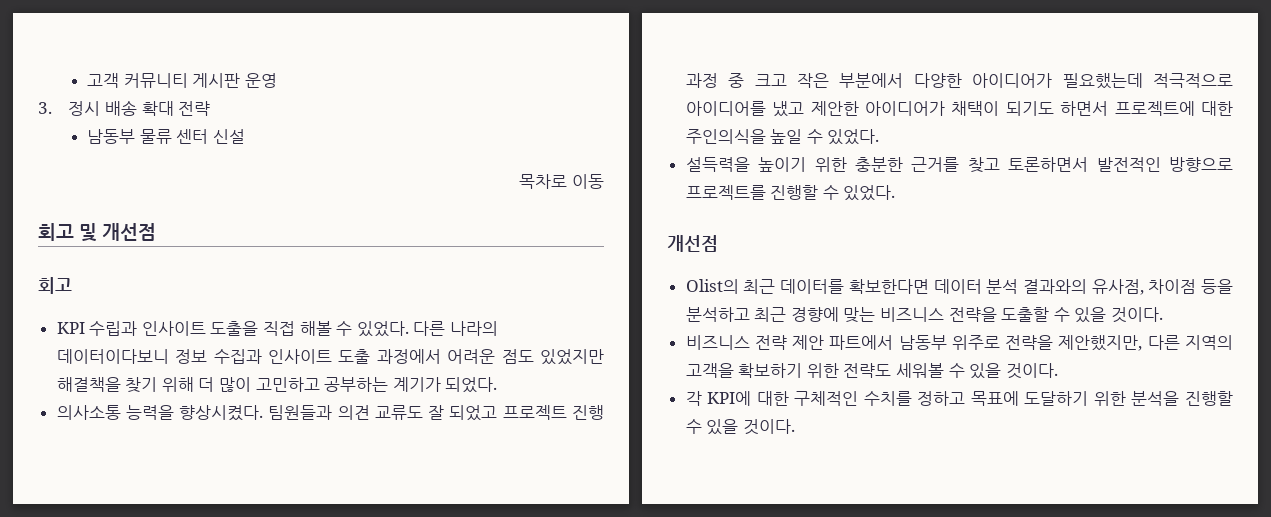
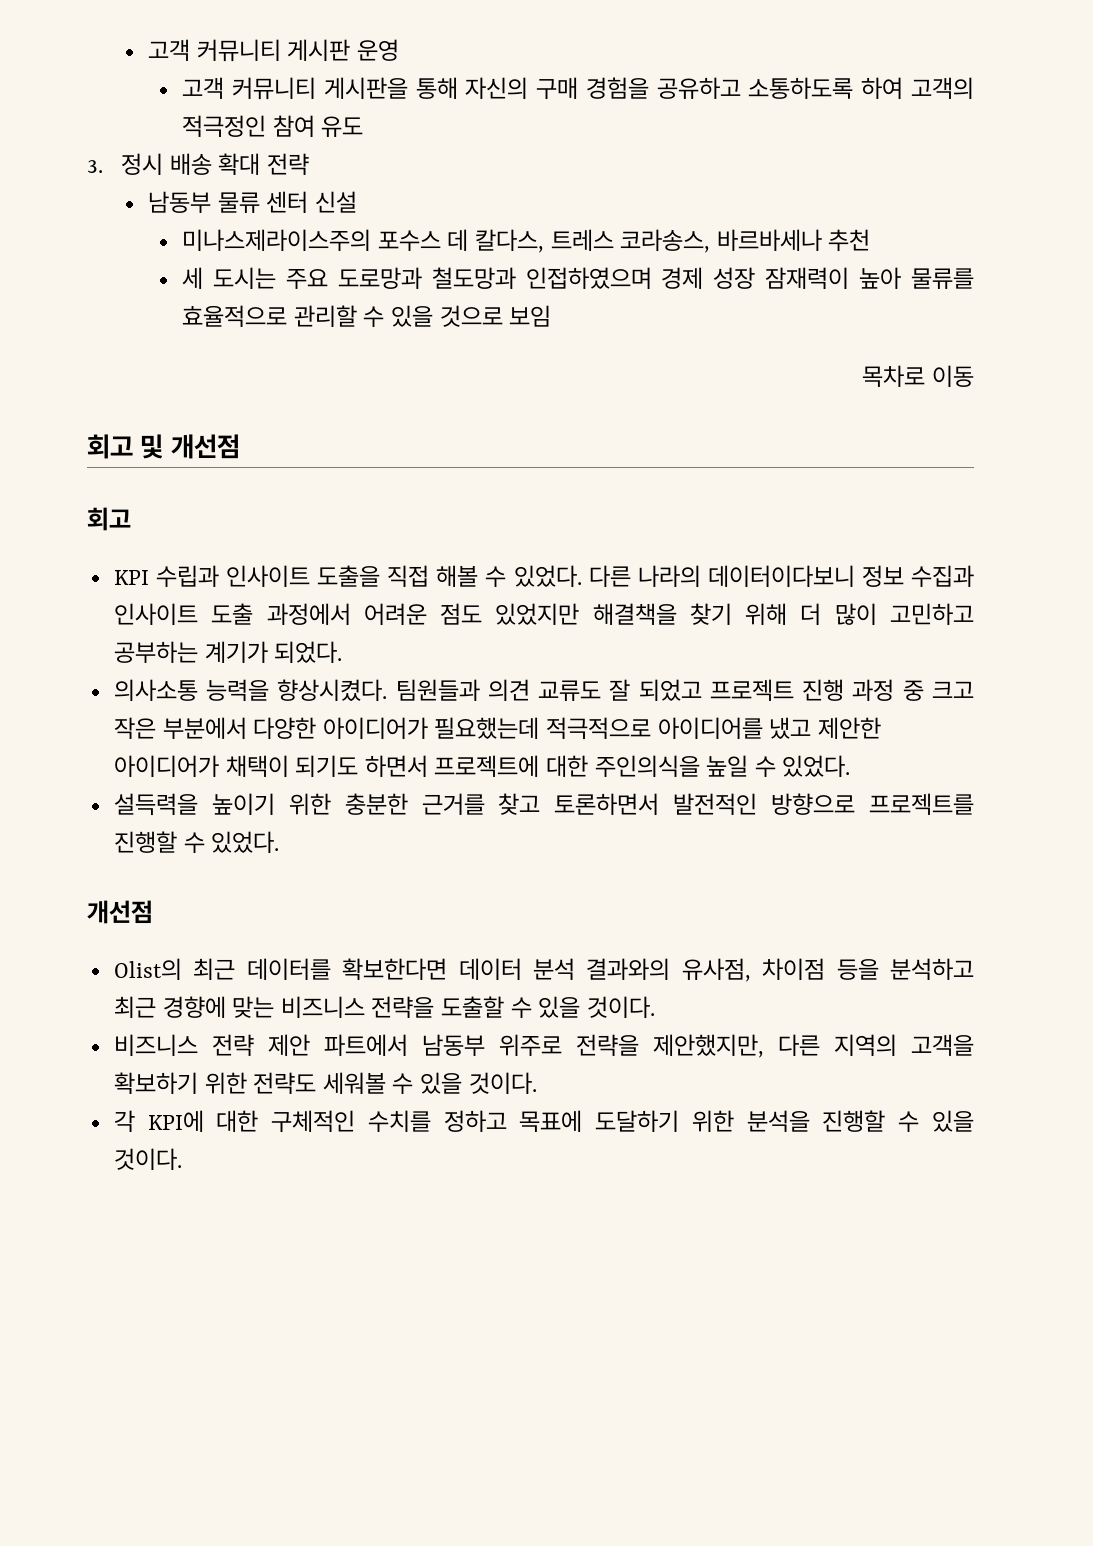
+ 고객 커뮤니티 게시판을 통해 자신의 구매 경험을 공유하고 소통하도록 하여 고객의 적극정인 참여 유도
+ 미나스제라이스주의 포수스 데 칼다스, 트레스 코라송스, 바르바세나 추천
+ 세 도시는 주요 도로망과 철도망과 인접하였으며 경제 성장 잠재력이 높아 물류를 효율적으로 관리할 수 있을 것으로 보임

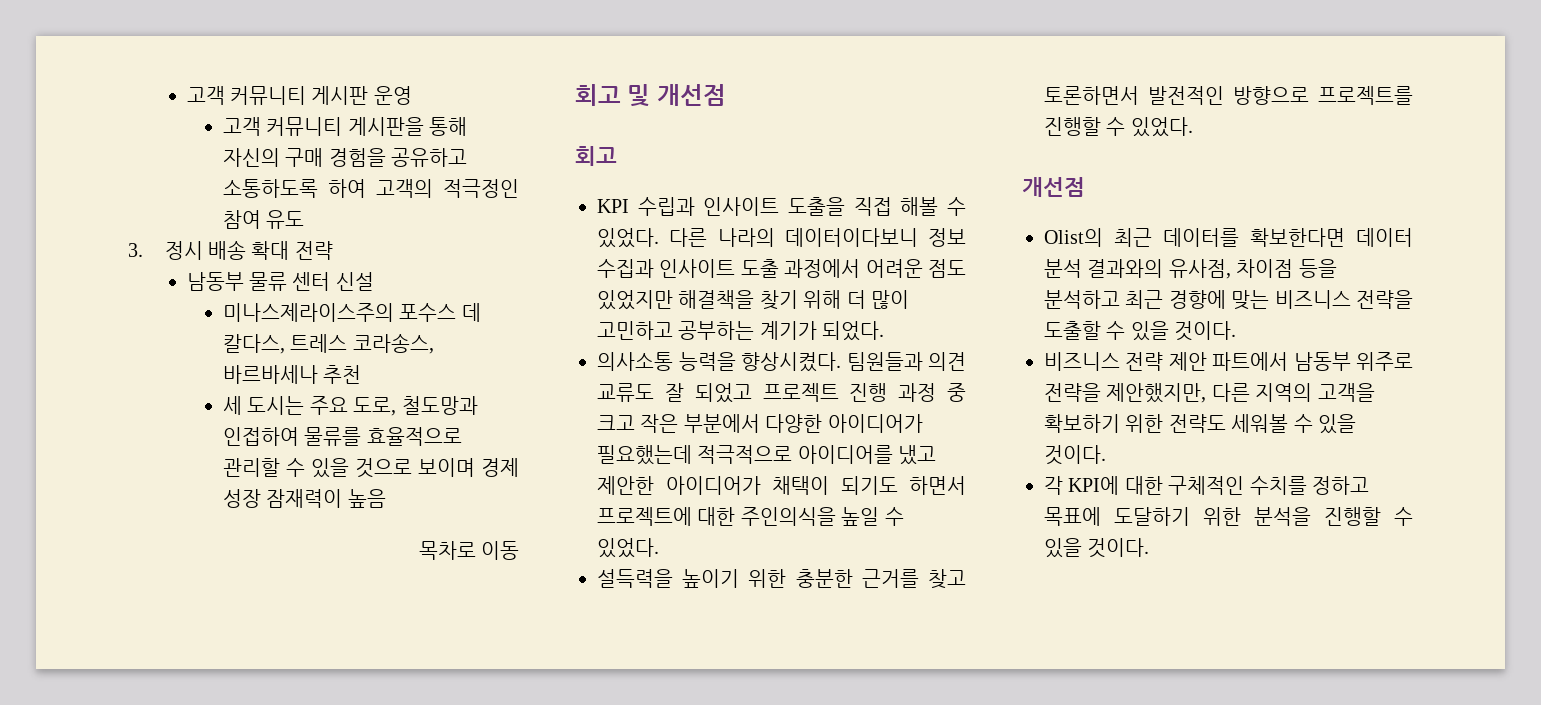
- 세 도시는 주요 도로망과 철도망과 인접하였으며 경제 성장 잠재력이 높아 물류를 효율적으로 관리할 수 있을 것으로 보임
+ 세 도시는 주요 도로, 철도망과 인접하여 물류를 효율적으로 관리할 수 있을 것으로 보이며 경제 성장 잠재력이 높음

